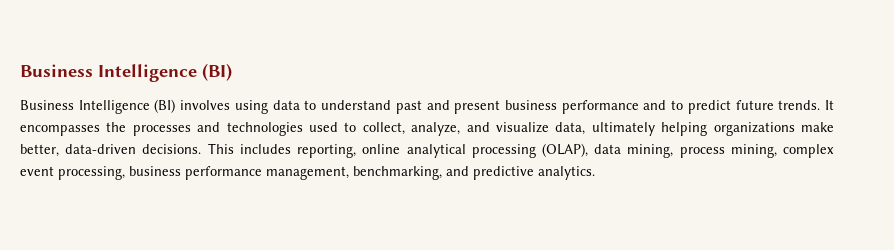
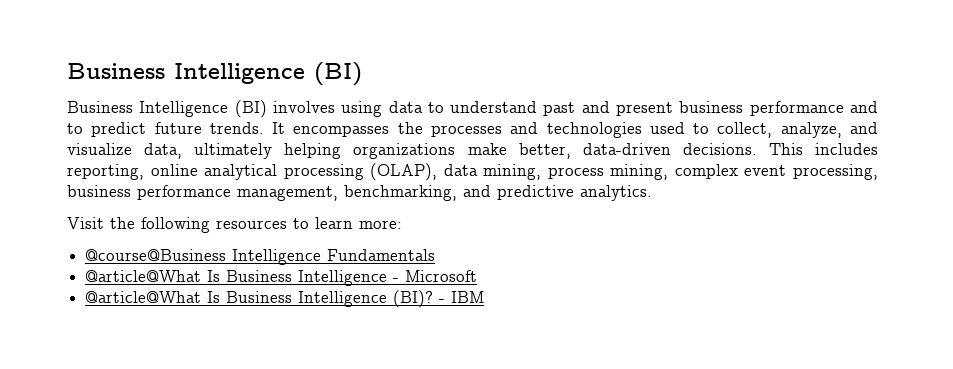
+ Visit the following resources to learn more:
+ @course@Business Intelligence Fundamentals
+ @article@What Is Business Intelligence - Microsoft
+ @article@What Is Business Intelligence (BI)? - IBM

